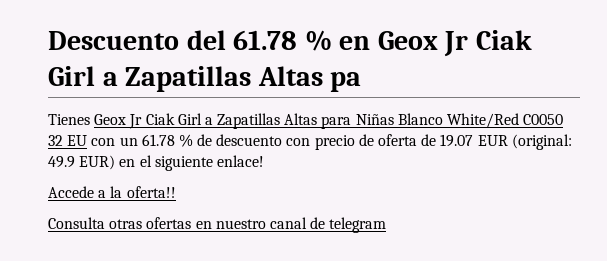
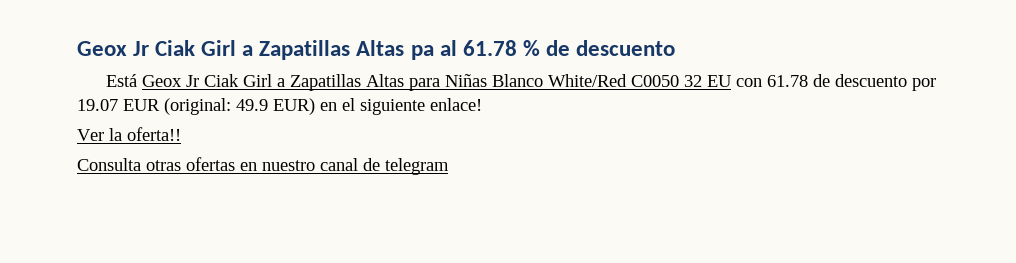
- Descuento del 61.78 % en Geox Jr Ciak Girl a Zapatillas Altas pa
- Tienes Geox Jr Ciak Girl a Zapatillas Altas para Niñas Blanco White/Red C0050 32 EU con un 61.78 % de descuento con precio de oferta de 19.07 EUR (original: 49.9 EUR) en el siguiente enlace!
+ Geox Jr Ciak Girl a Zapatillas Altas pa al 61.78 % de descuento
+ Está Geox Jr Ciak Girl a Zapatillas Altas para Niñas Blanco White/Red C0050 32 EU con 61.78 de descuento por 19.07 EUR (original: 49.9 EUR) en el siguiente enlace!
- Accede a la oferta!!
+ Ver la oferta!!

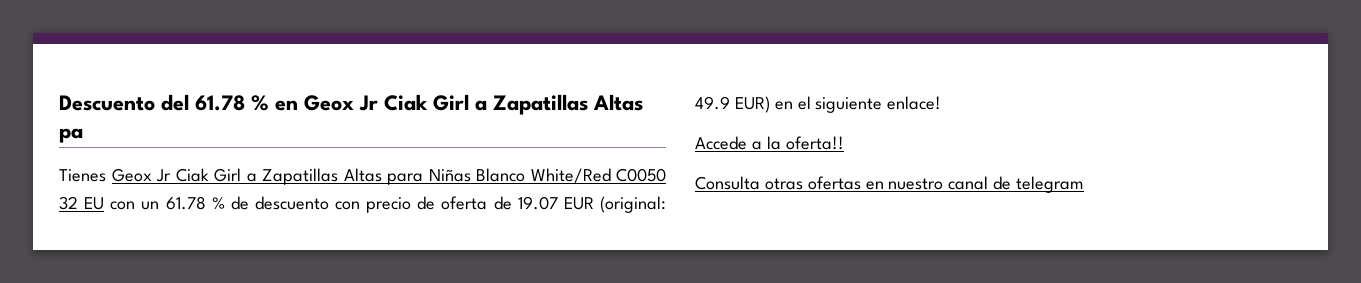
- Geox Jr Ciak Girl a Zapatillas Altas pa al 61.78 % de descuento
- Está Geox Jr Ciak Girl a Zapatillas Altas para Niñas Blanco White/Red C0050 32 EU con 61.78 de descuento por 19.07 EUR (original: 49.9 EUR) en el siguiente enlace!
+ Descuento del 61.78 % en Geox Jr Ciak Girl a Zapatillas Altas pa
+ Tienes Geox Jr Ciak Girl a Zapatillas Altas para Niñas Blanco White/Red C0050 32 EU con un 61.78 % de descuento con precio de oferta de 19.07 EUR (original: 49.9 EUR) en el siguiente enlace!
- Ver la oferta!!
+ Accede a la oferta!!

